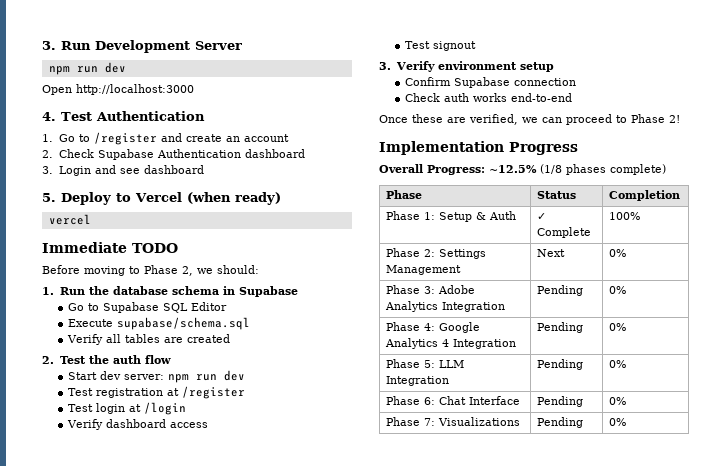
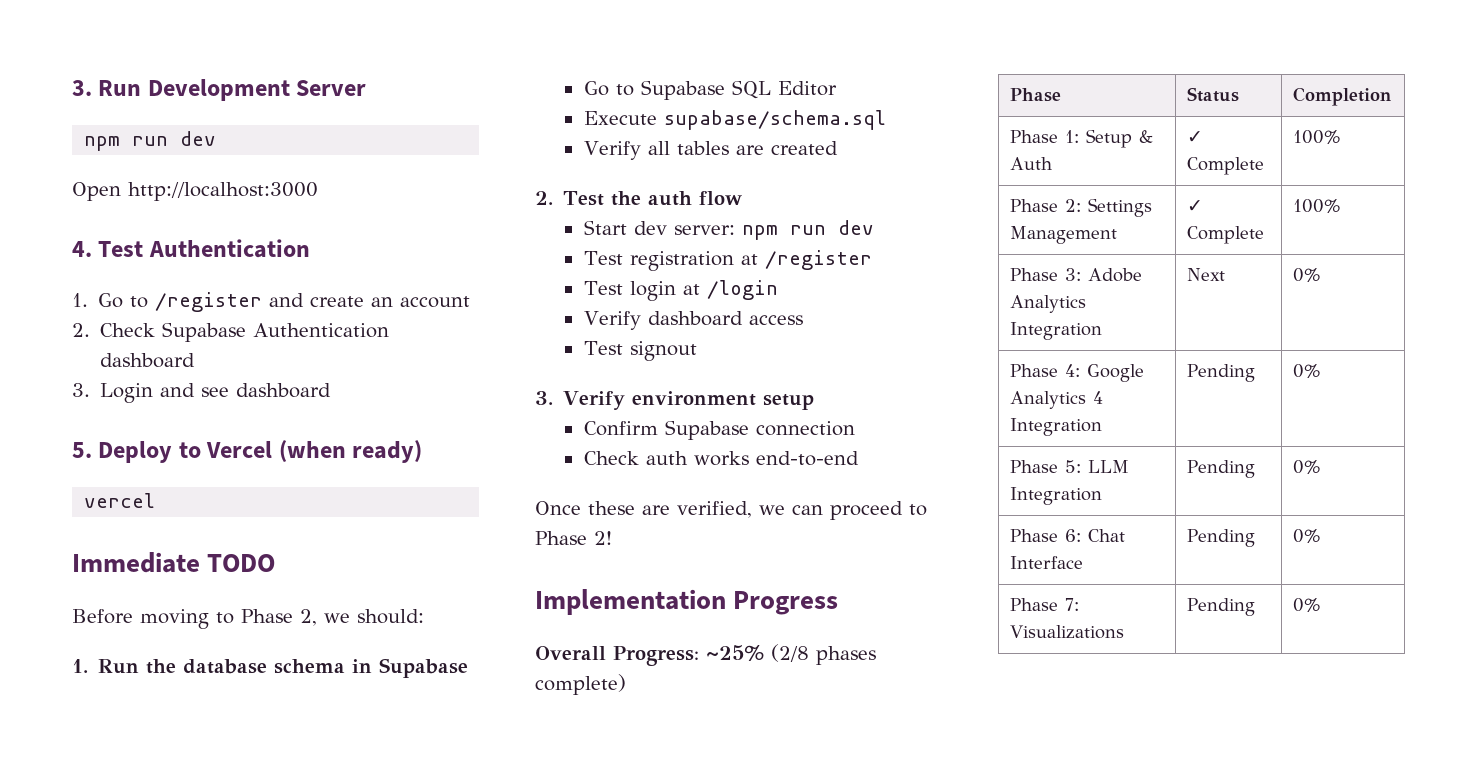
- Overall Progress: ~12.5% (1/8 phases complete)
+ Overall Progress: ~25% (2/8 phases complete)
- Phase 2: Settings Management | Next | 0%
+ Phase 2: Settings Management | ✓ Complete | 100%
- Phase 3: Adobe Analytics Integration | Pending | 0%
+ Phase 3: Adobe Analytics Integration | Next | 0%

